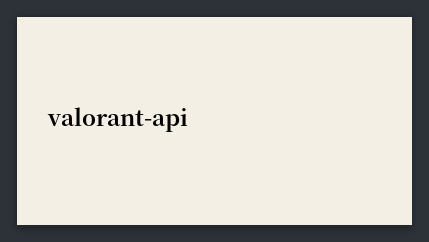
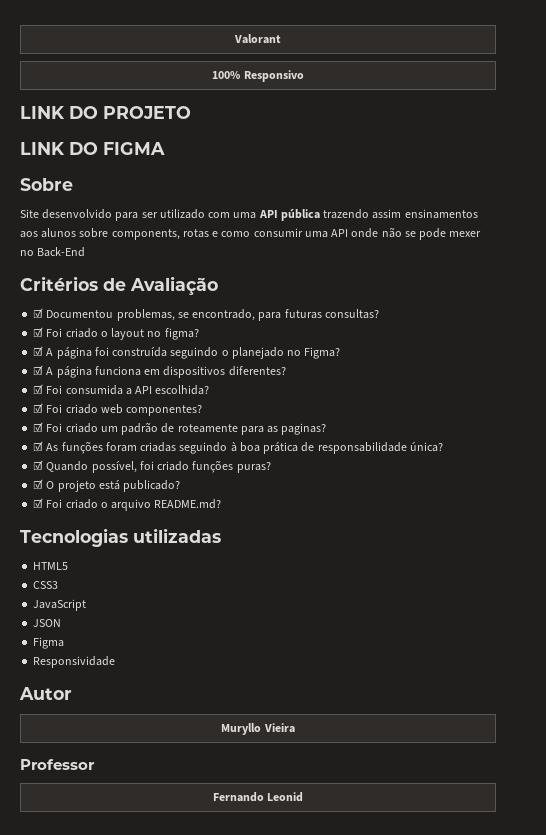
- valorant-api
+ Valorant
+ 100% Responsivo
+ LINK DO PROJETO
+ LINK DO FIGMA
+ Sobre
+ Site desenvolvido para ser utilizado com uma API pública trazendo assim ensinamentos aos alunos sobre components, rotas e como consumir uma API onde não se pode mexer no Back-End
+ Critérios de Avaliação
+ ☑ Documentou problemas, se encontrado, para futuras consultas?
+ ☑ Foi criado o layout no figma?
+ ☑ A página foi construída seguindo o planejado no Figma?
+ ☑ A página funciona em dispositivos diferentes?
+ ☑ Foi consumida a API escolhida?
+ ☑ Foi criado web componentes?
+ ☑ Foi criado um padrão de roteamente para as paginas?
+ ☑ As funções foram criadas seguindo à boa prática de responsabilidade única?
+ ☑ Quando possível, foi criado funções puras?
+ ☑ O projeto está publicado?
+ ☑ Foi criado o arquivo README.md?
+ Tecnologias utilizadas
+ HTML5
+ CSS3
+ JavaScript
+ JSON
+ Figma
+ Responsividade
+ Autor
+ Muryllo Vieira
+ Professor
+ Fernando Leonid

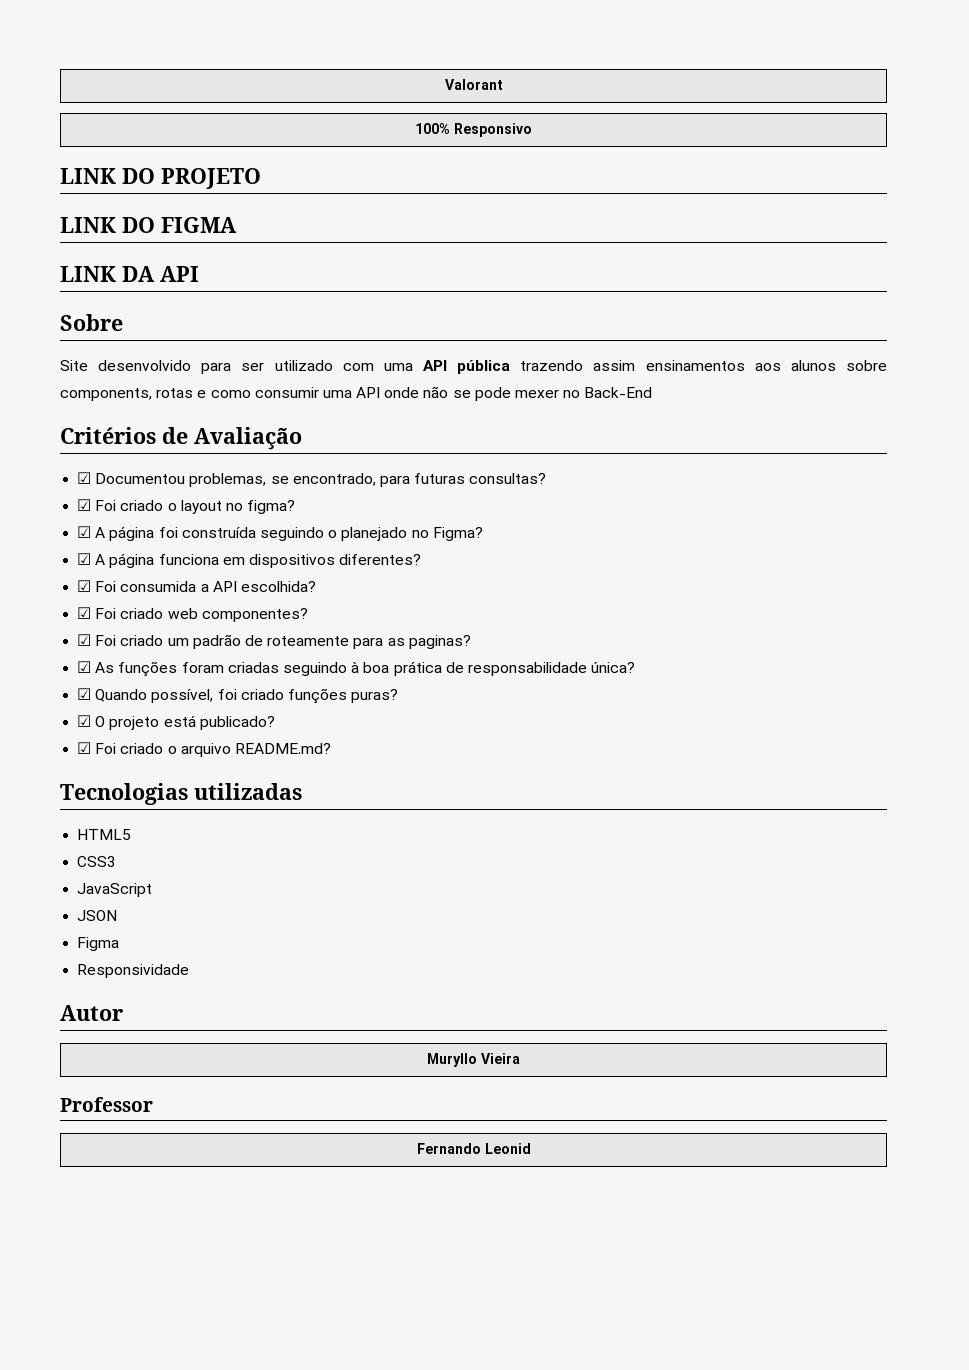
+ LINK DA API

